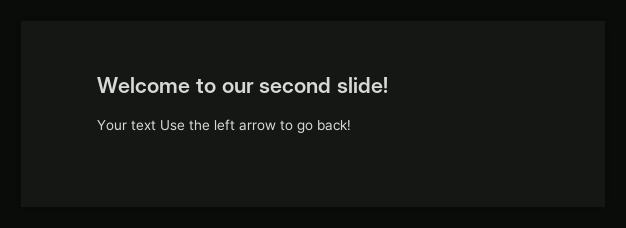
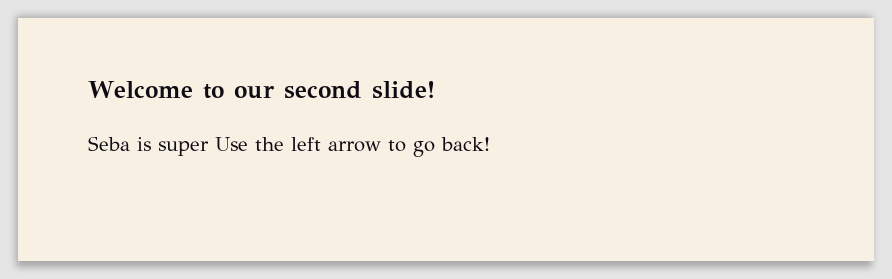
- Your text Use the left arrow to go back!
+ Seba is super Use the left arrow to go back!

